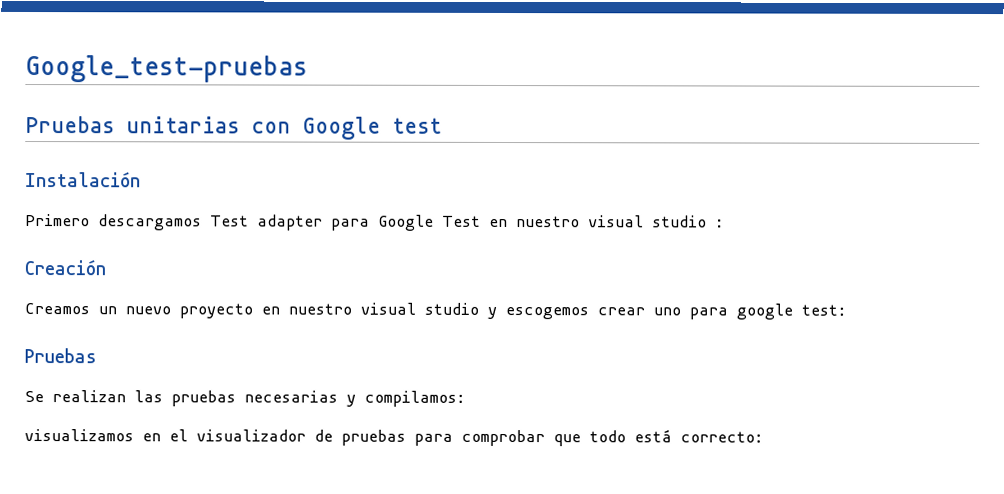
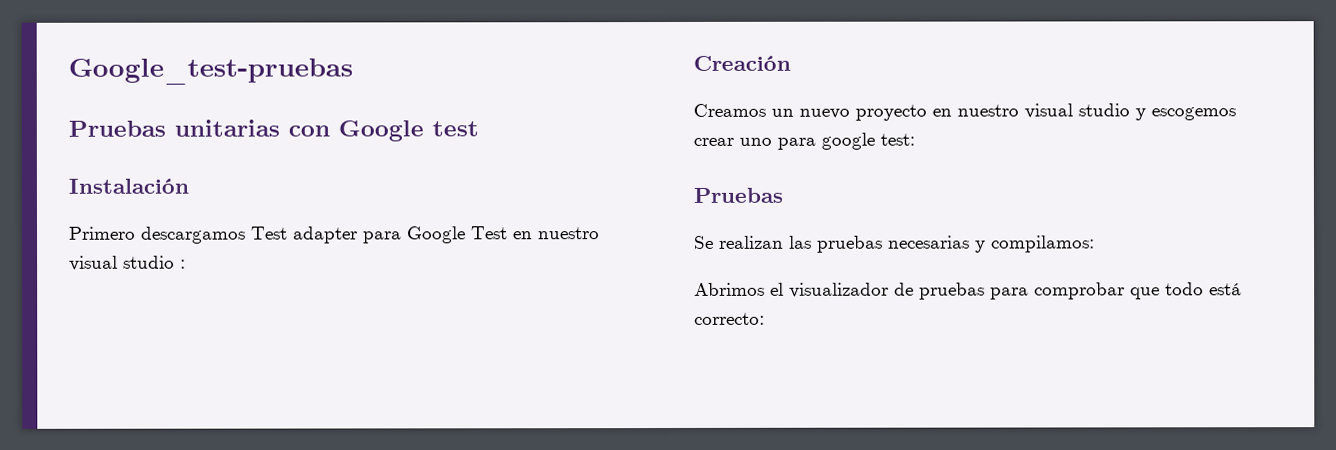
- visualizamos en el visualizador de pruebas para comprobar que todo está correcto:
+ Abrimos el visualizador de pruebas para comprobar que todo está correcto:

